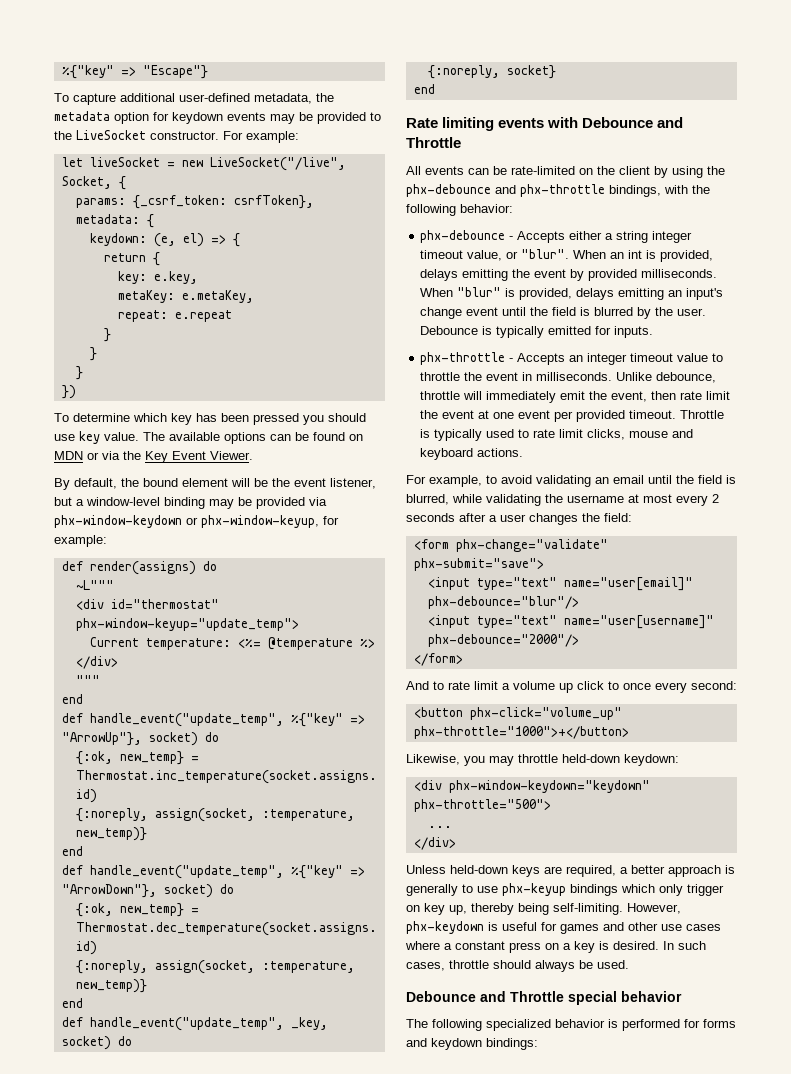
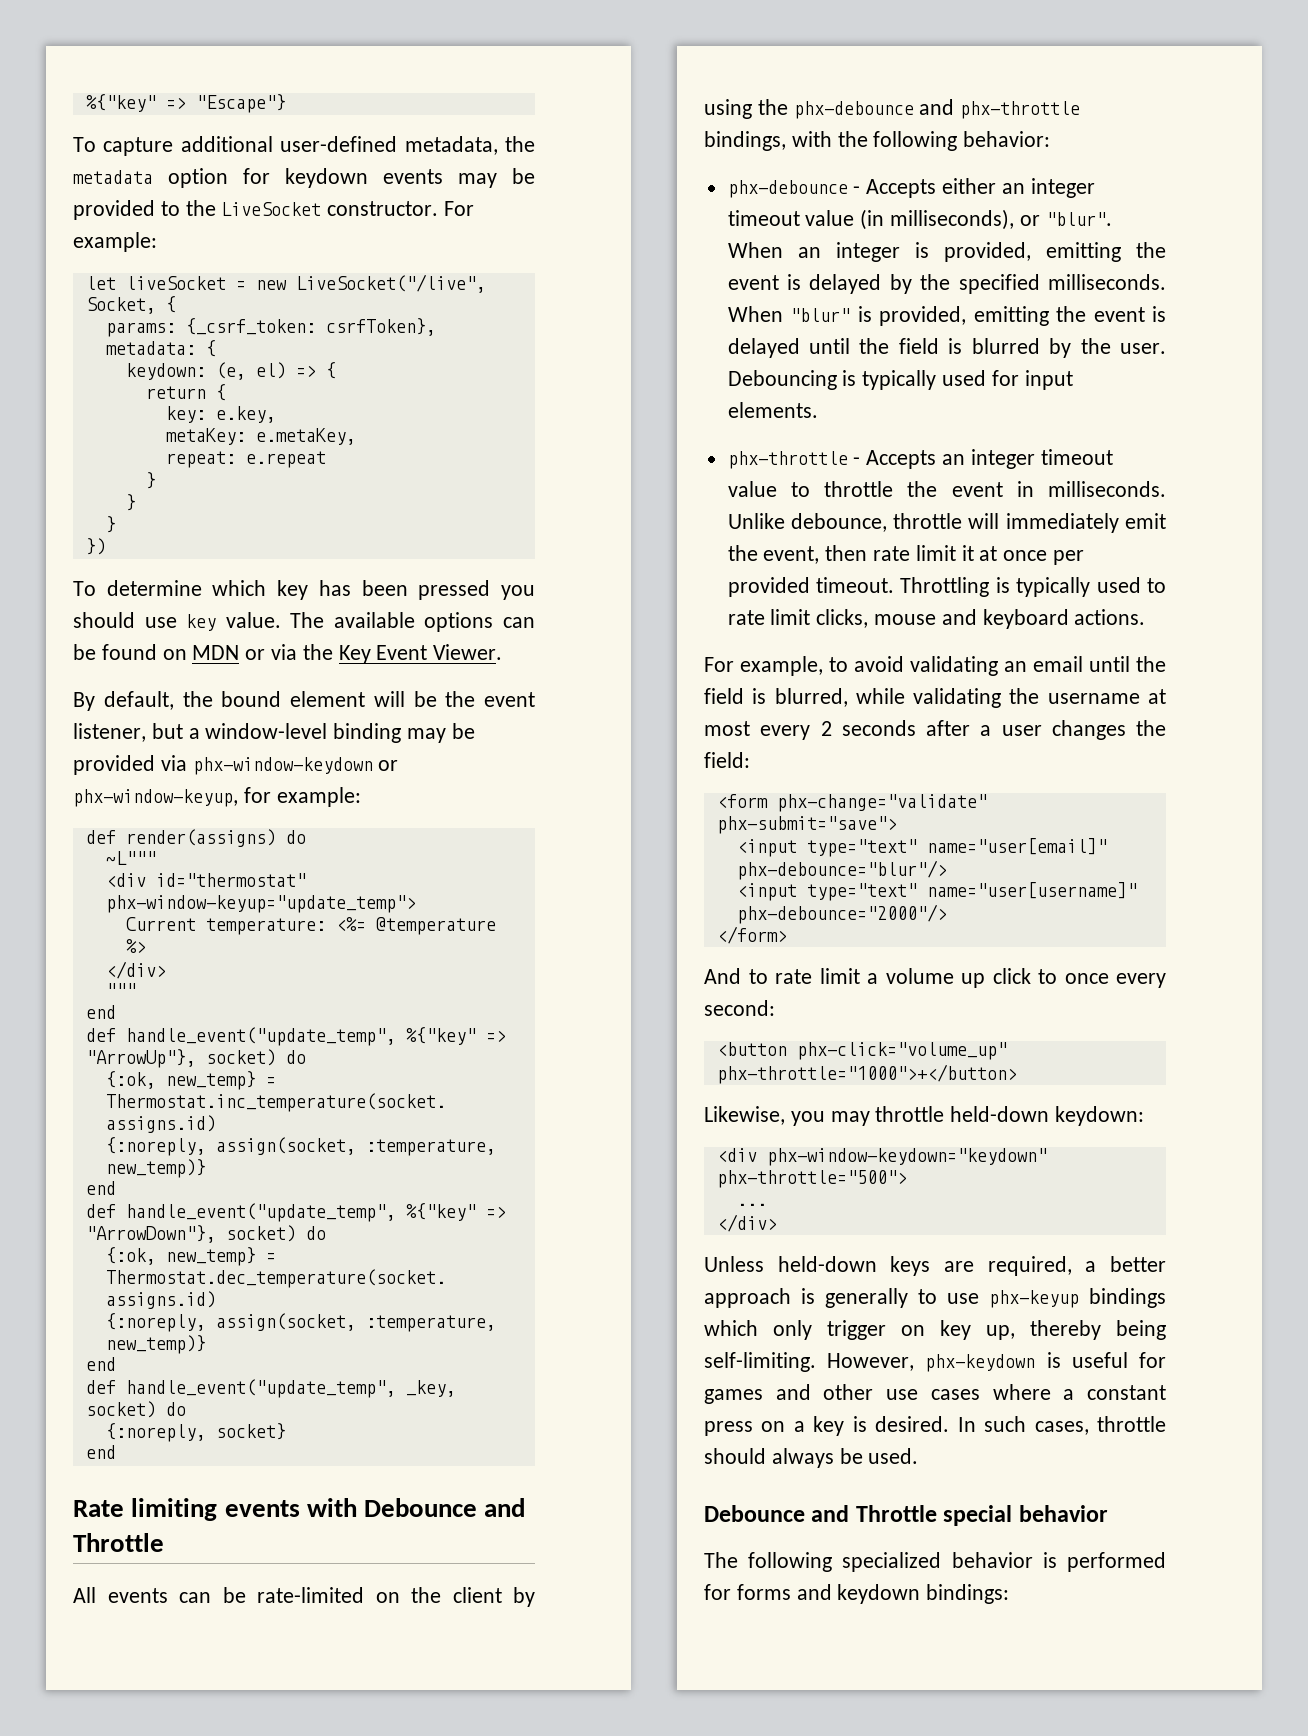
- phx-debounce - Accepts either a string integer timeout value, or "blur".
+ phx-debounce - Accepts either an integer timeout value (in milliseconds), or "blur".
- When an int is provided, delays emitting the event by provided milliseconds.
+ When an integer is provided, emitting the event is delayed by the specified milliseconds.
- When "blur" is provided, delays emitting an input's change event until the field is blurred by the user.
+ When "blur" is provided, emitting the event is delayed until the field is blurred by the user.
- Debounce is typically emitted for inputs.
+ Debouncing is typically used for input elements.
- Unlike debounce, throttle will immediately emit the event, then rate limit the event at one event per provided timeout.
+ Unlike debounce, throttle will immediately emit the event, then rate limit it at once per provided timeout.
- Throttle is typically used to rate limit clicks, mouse and keyboard actions.
+ Throttling is typically used to rate limit clicks, mouse and keyboard actions.

